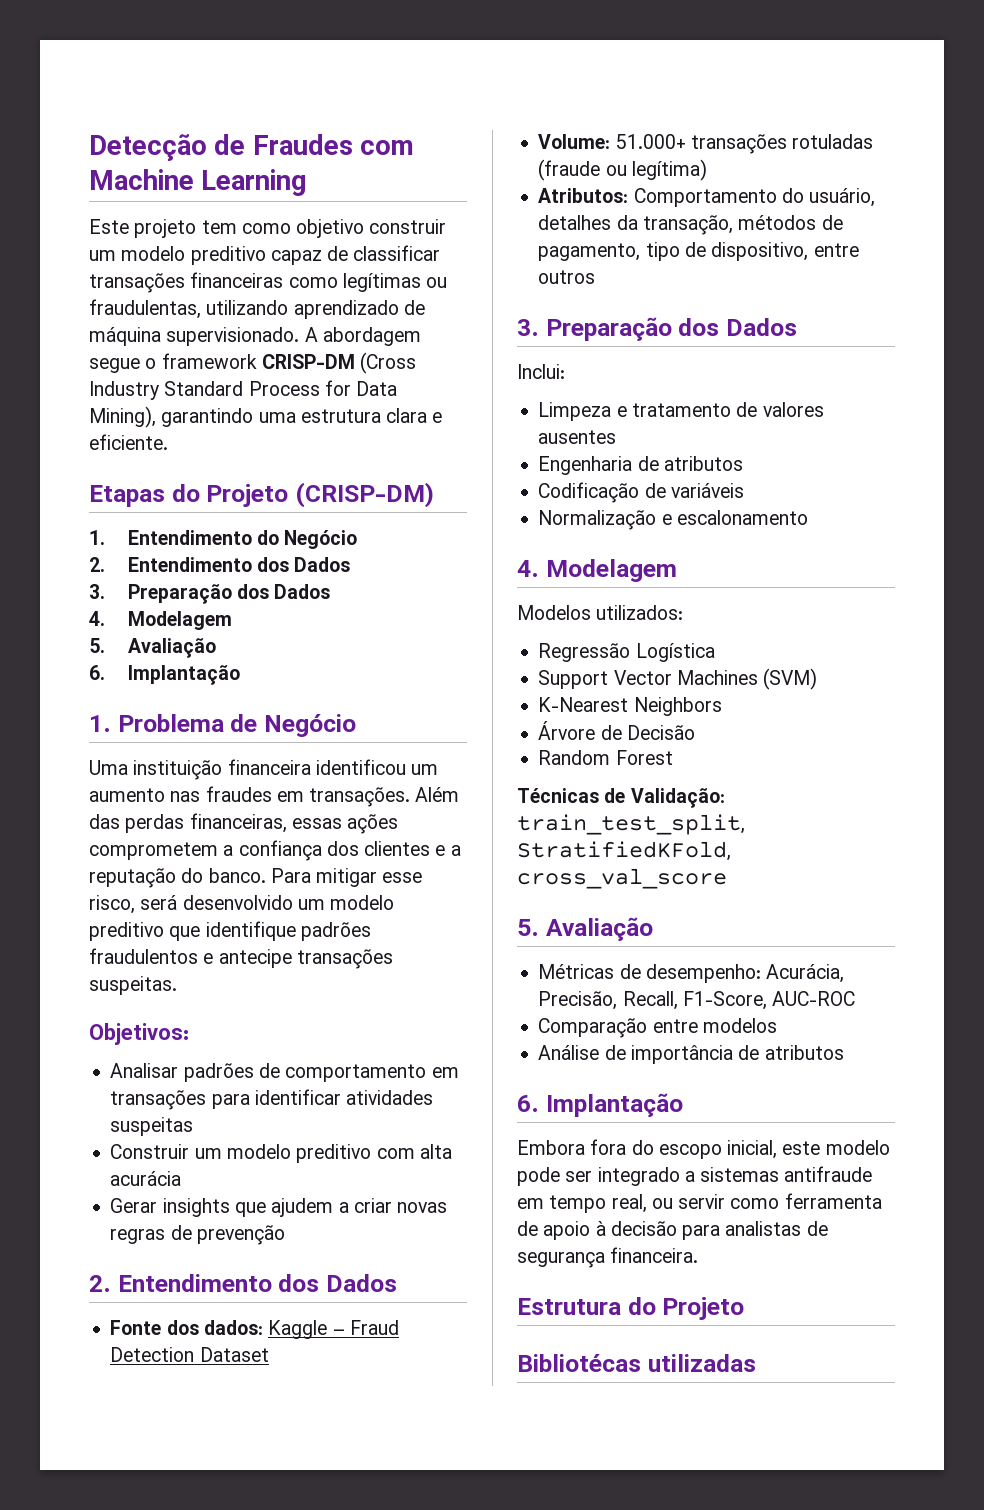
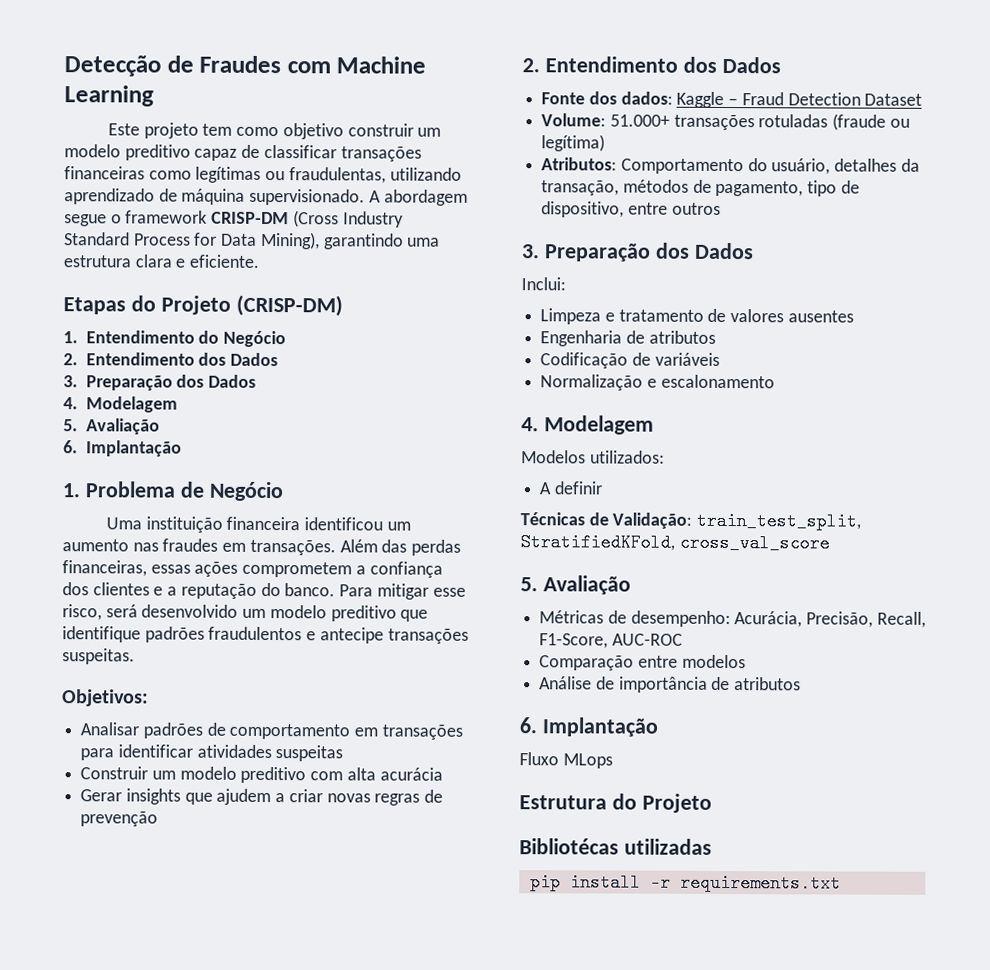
- Regressão Logística
- Support Vector Machines (SVM)
- K-Nearest Neighbors
- Árvore de Decisão
- Random Forest
+ A definir
- Embora fora do escopo inicial, este modelo pode ser integrado a sistemas antifraude em tempo real, ou servir como ferramenta de apoio à decisão para analistas de segurança financeira.
+ Fluxo MLops
+ pip install -r requirements.txt

